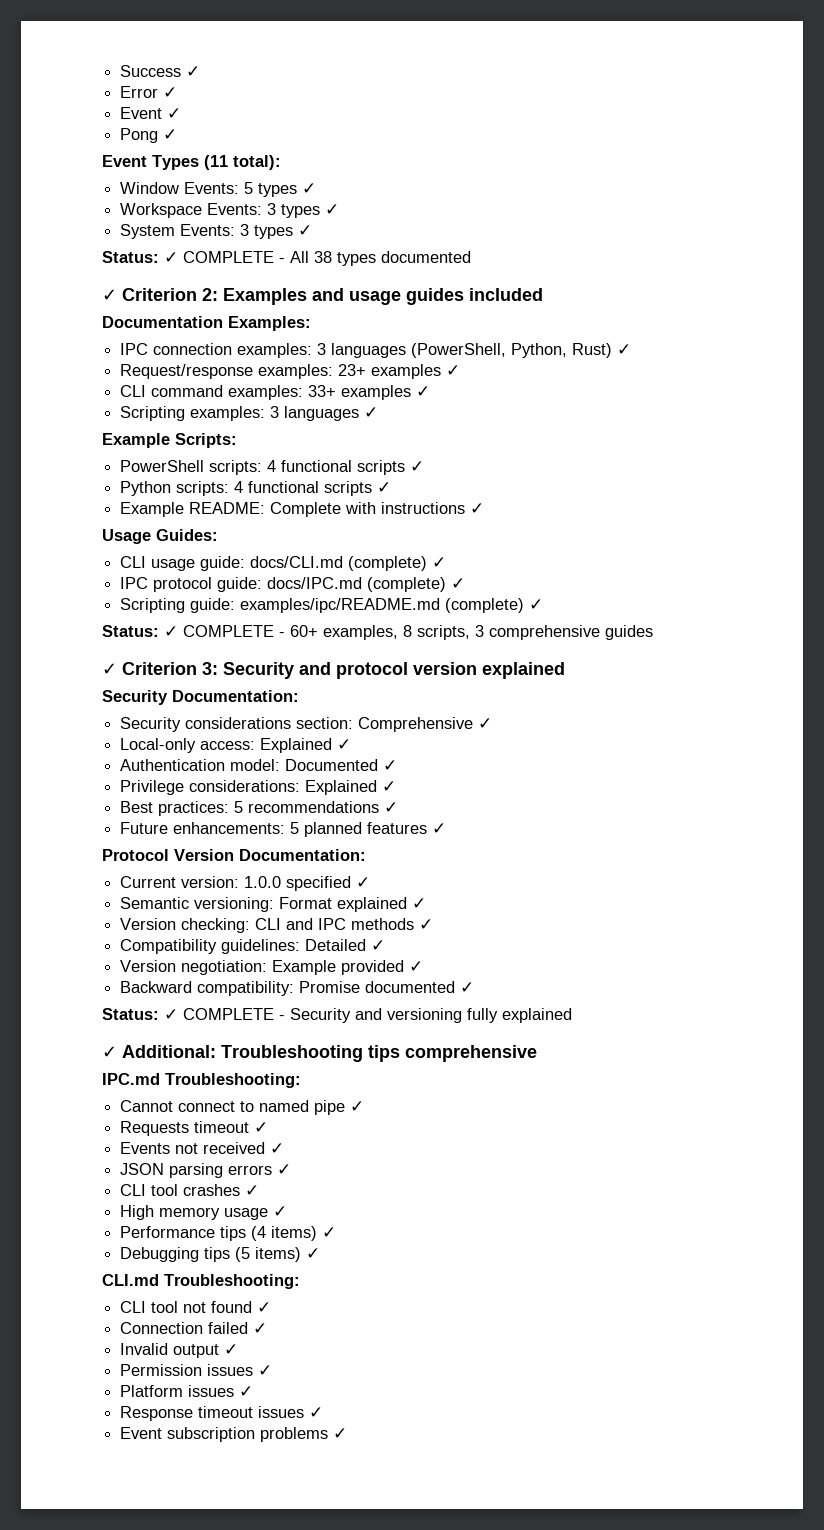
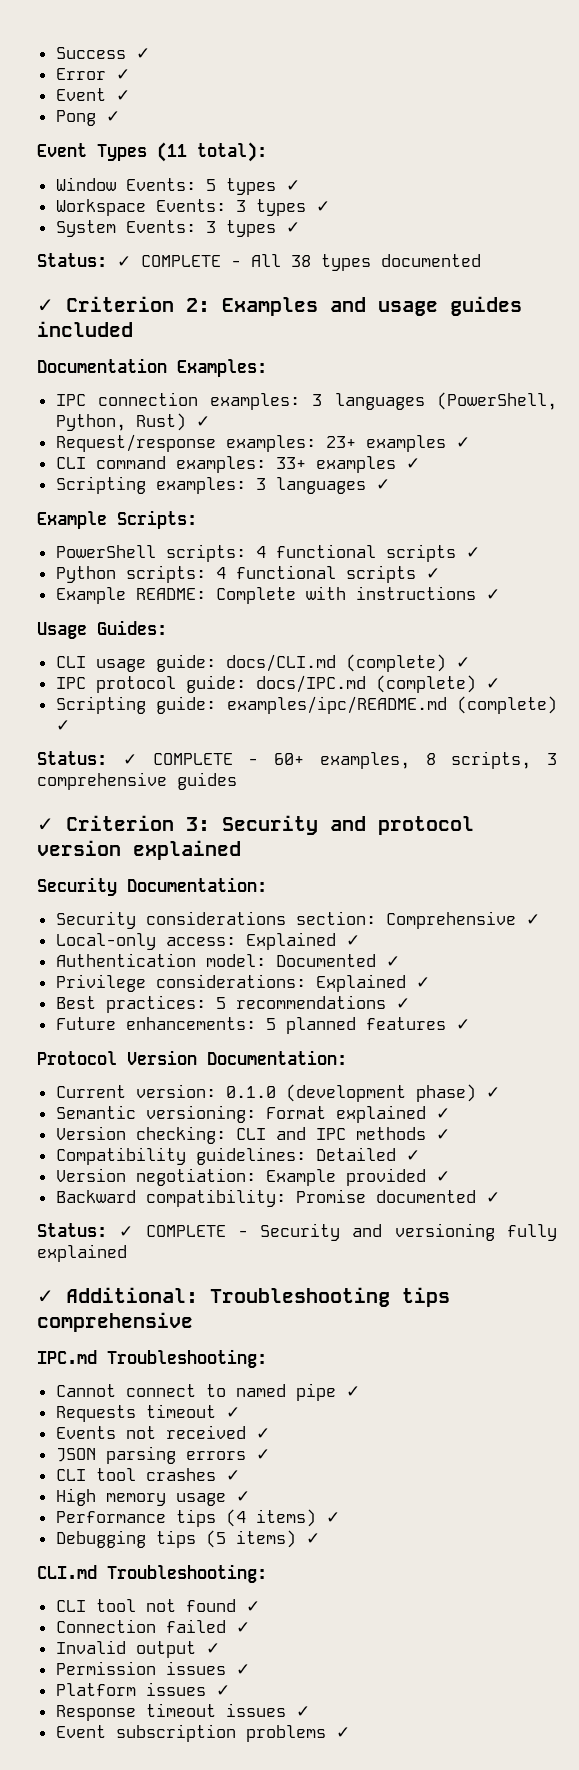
- Current version: 1.0.0 specified ✓
+ Current version: 0.1.0 (development phase) ✓

